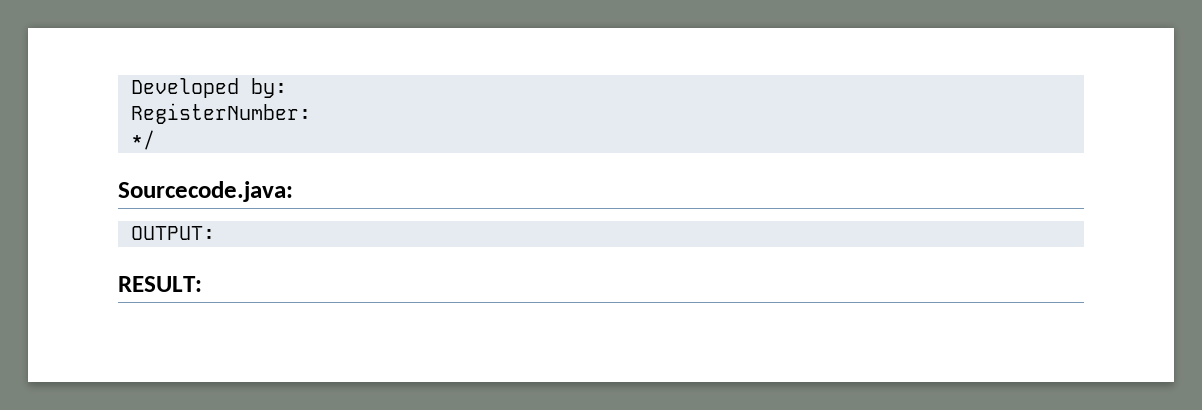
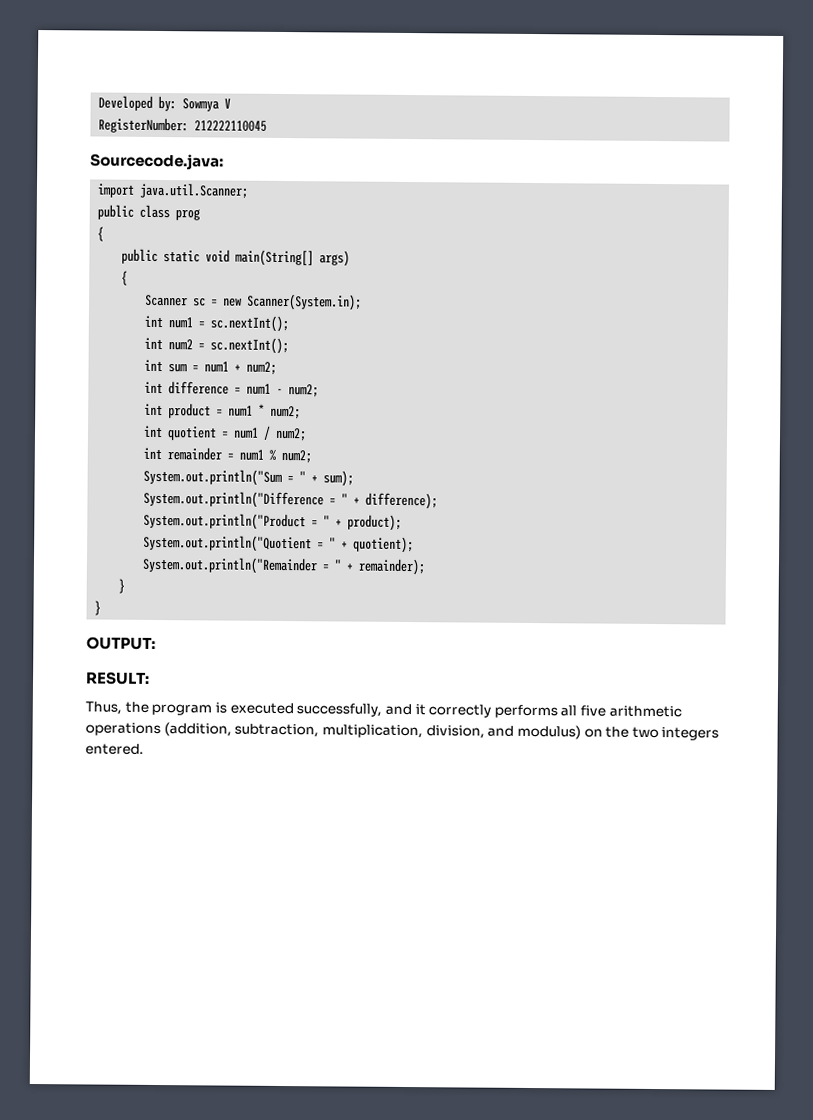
- Developed by:
+ Developed by: Sowmya V
- RegisterNumber:
- */
+ RegisterNumber: 212222110045
+ import java.util.Scanner;
+ public class prog
+ {
+ public static void main(String[] args)
+ {
+ Scanner sc = new Scanner(System.in);
+ int num1 = sc.nextInt();
+ int num2 = sc.nextInt();
+ int sum = num1 + num2;
+ int difference = num1 - num2;
+ int product = num1 * num2;
+ int quotient = num1 / num2;
+ int remainder = num1 % num2;
+ System.out.println("Sum = " + sum);
+ System.out.println("Difference = " + difference);
+ System.out.println("Product = " + product);
+ System.out.println("Quotient = " + quotient);
+ System.out.println("Remainder = " + remainder);
+ }
+ }
  OUTPUT:
  RESULT:
+ Thus, the program is executed successfully, and it correctly performs all five arithmetic operations (addition, subtraction, multiplication, division, and modulus) on the two integers entered.

